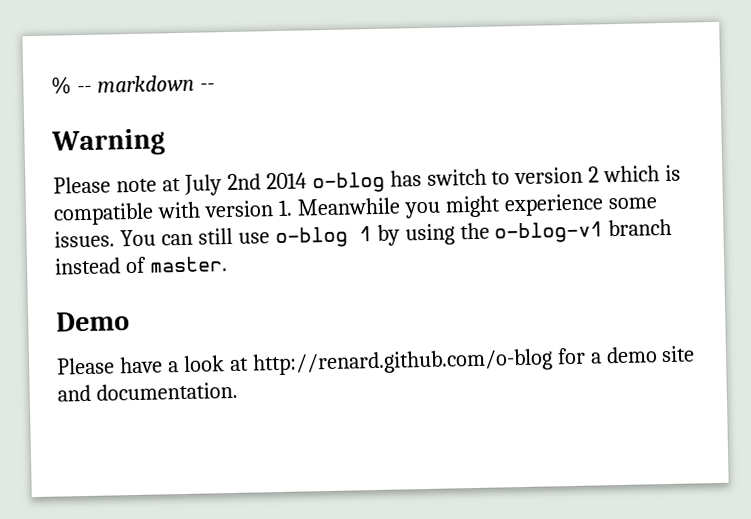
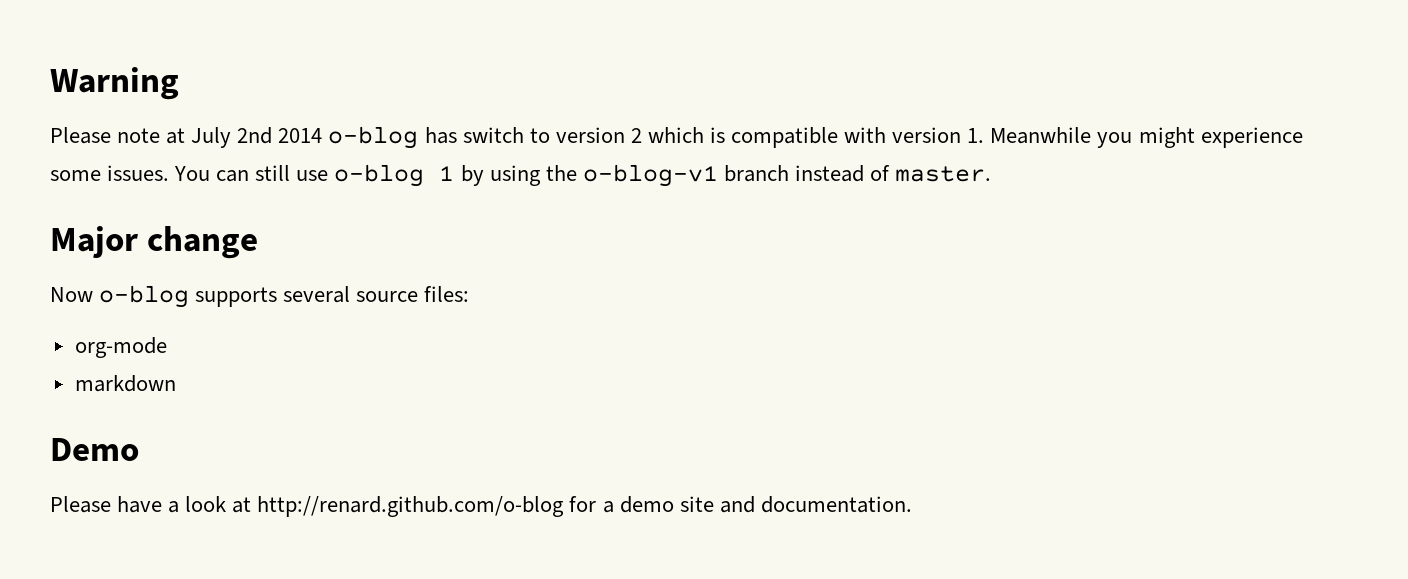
- % -- markdown --
+ Major change
+ Now o-blog supports several source files:
+ org-mode
+ markdown

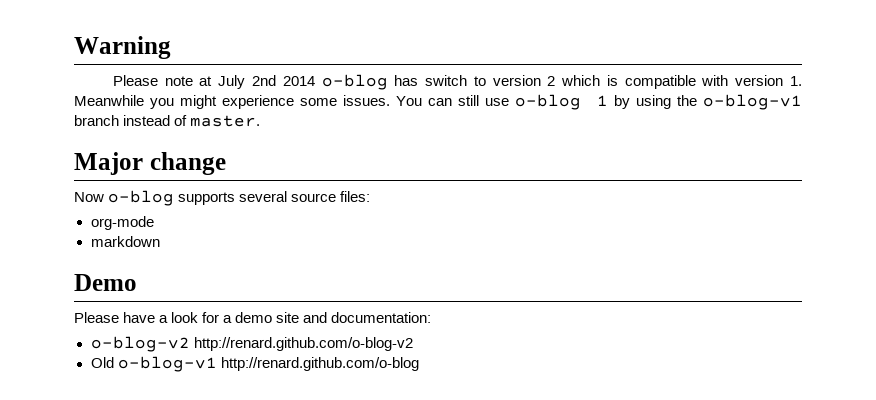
- Please have a look at http://renard.github.com/o-blog for a demo site and documentation.
+ Please have a look for a demo site and documentation:
+ o-blog-v2 http://renard.github.com/o-blog-v2
+ Old o-blog-v1 http://renard.github.com/o-blog

